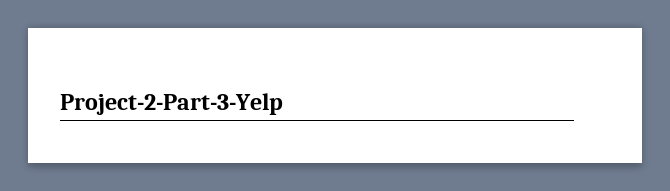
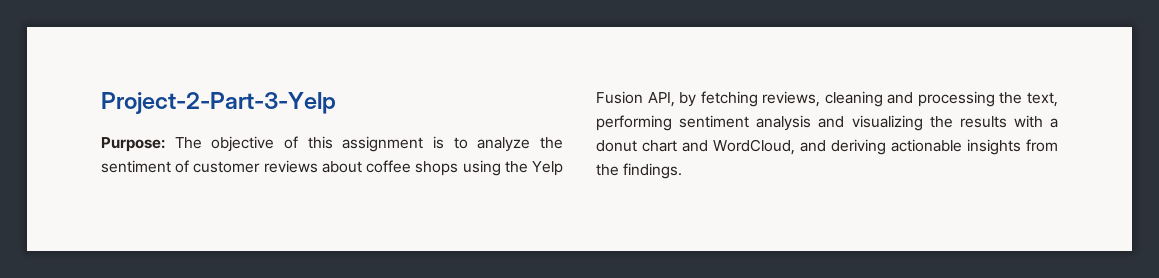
+ Purpose: The objective of this assignment is to analyze the sentiment of customer reviews about coffee shops using the Yelp Fusion API, by fetching reviews, cleaning and processing the text, performing sentiment analysis and visualizing the results with a donut chart and WordCloud, and deriving actionable insights from the findings.

